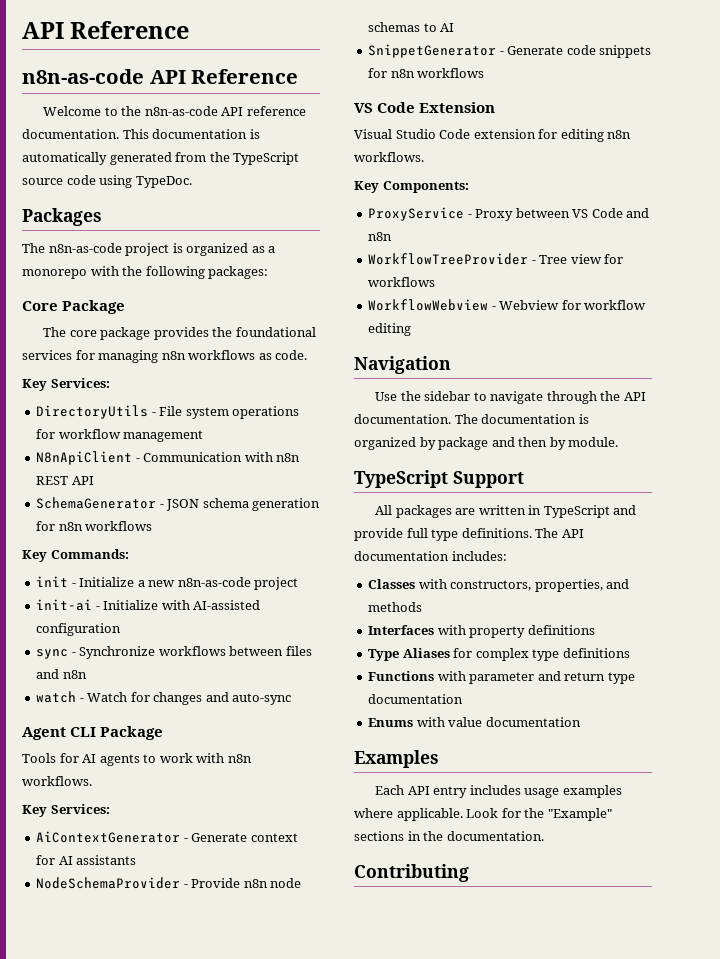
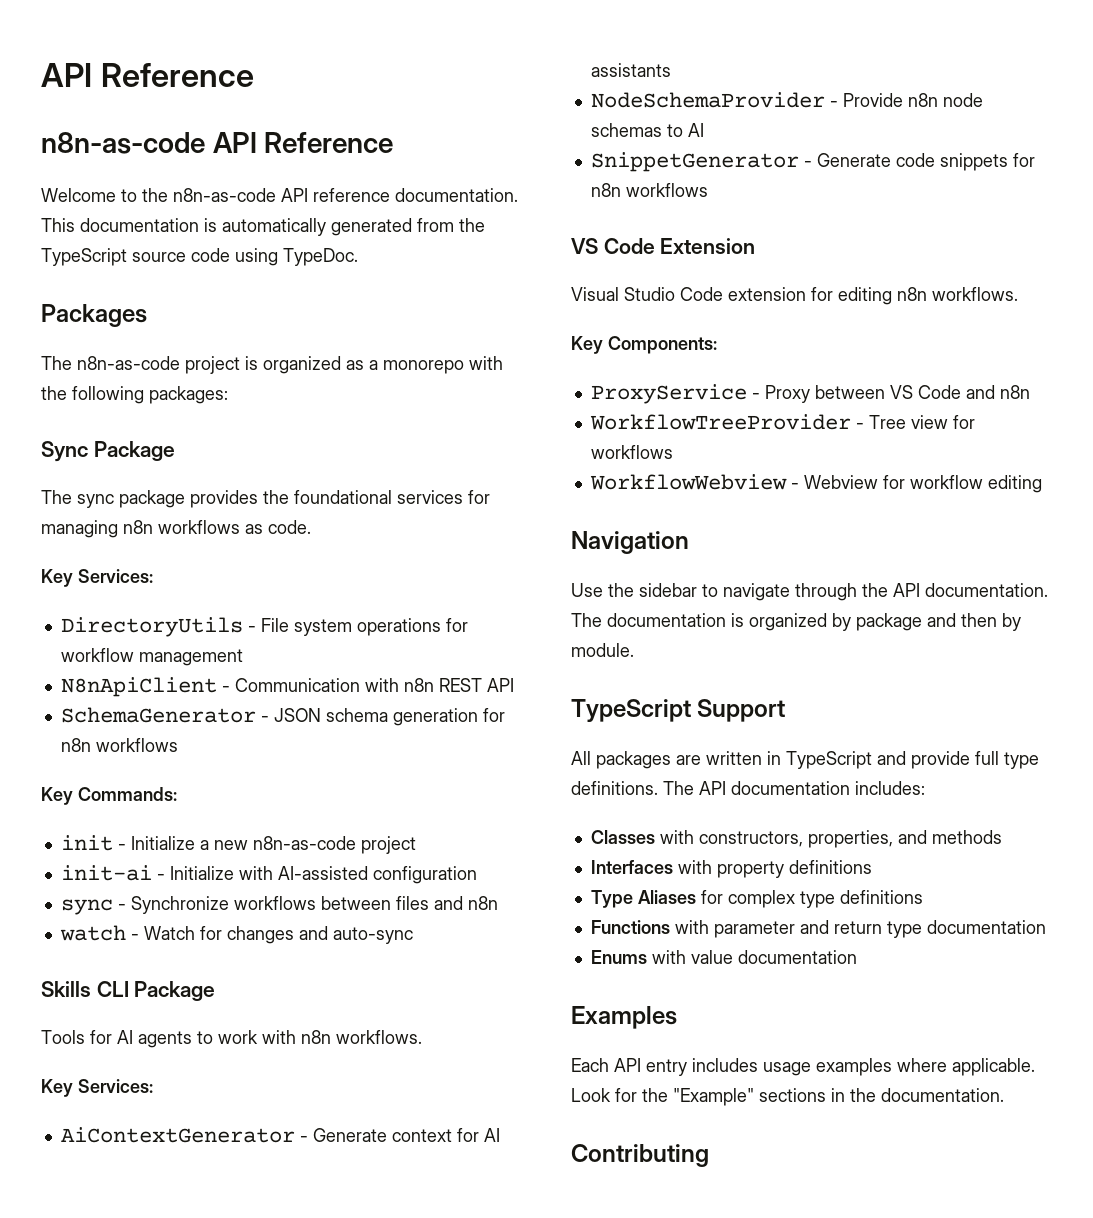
- Core Package
+ Sync Package
- The core package provides the foundational services for managing n8n workflows as code.
+ The sync package provides the foundational services for managing n8n workflows as code.
- Agent CLI Package
+ Skills CLI Package

